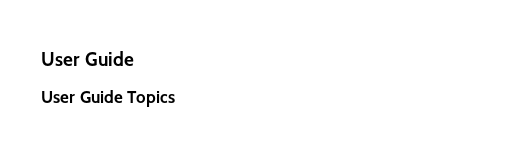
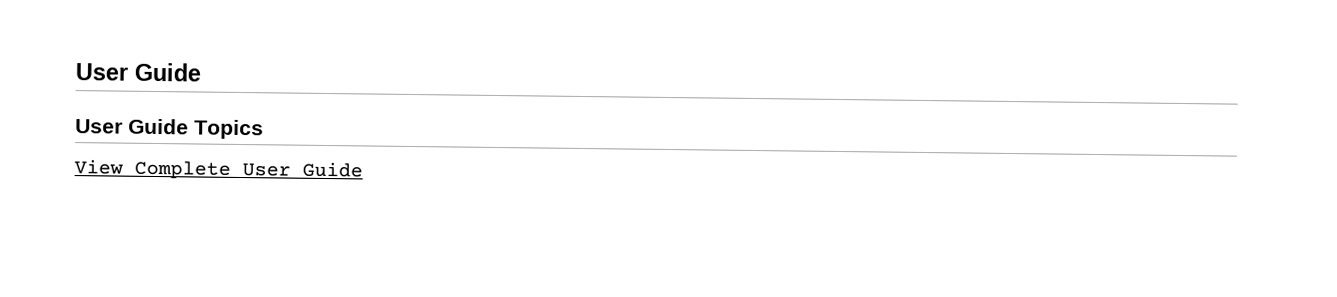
+ View Complete User Guide

